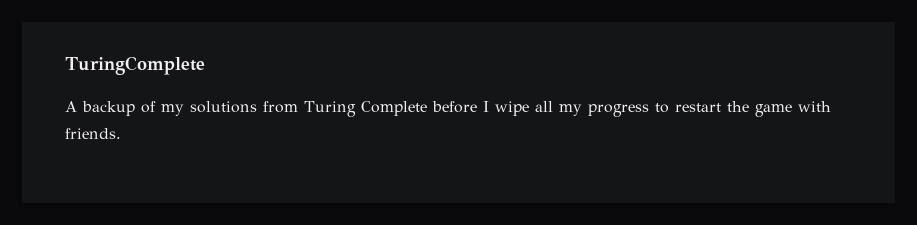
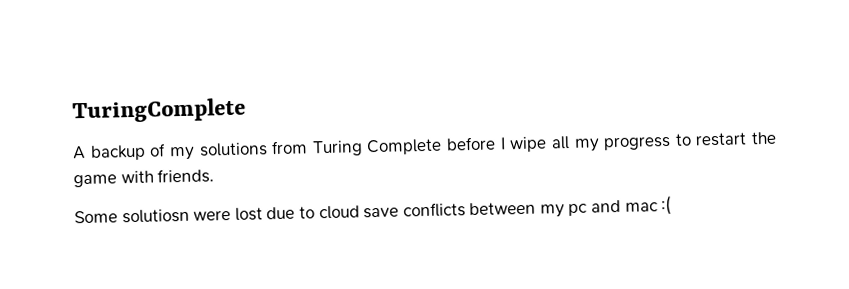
+ Some solutiosn were lost due to cloud save conflicts between my pc and mac :(

